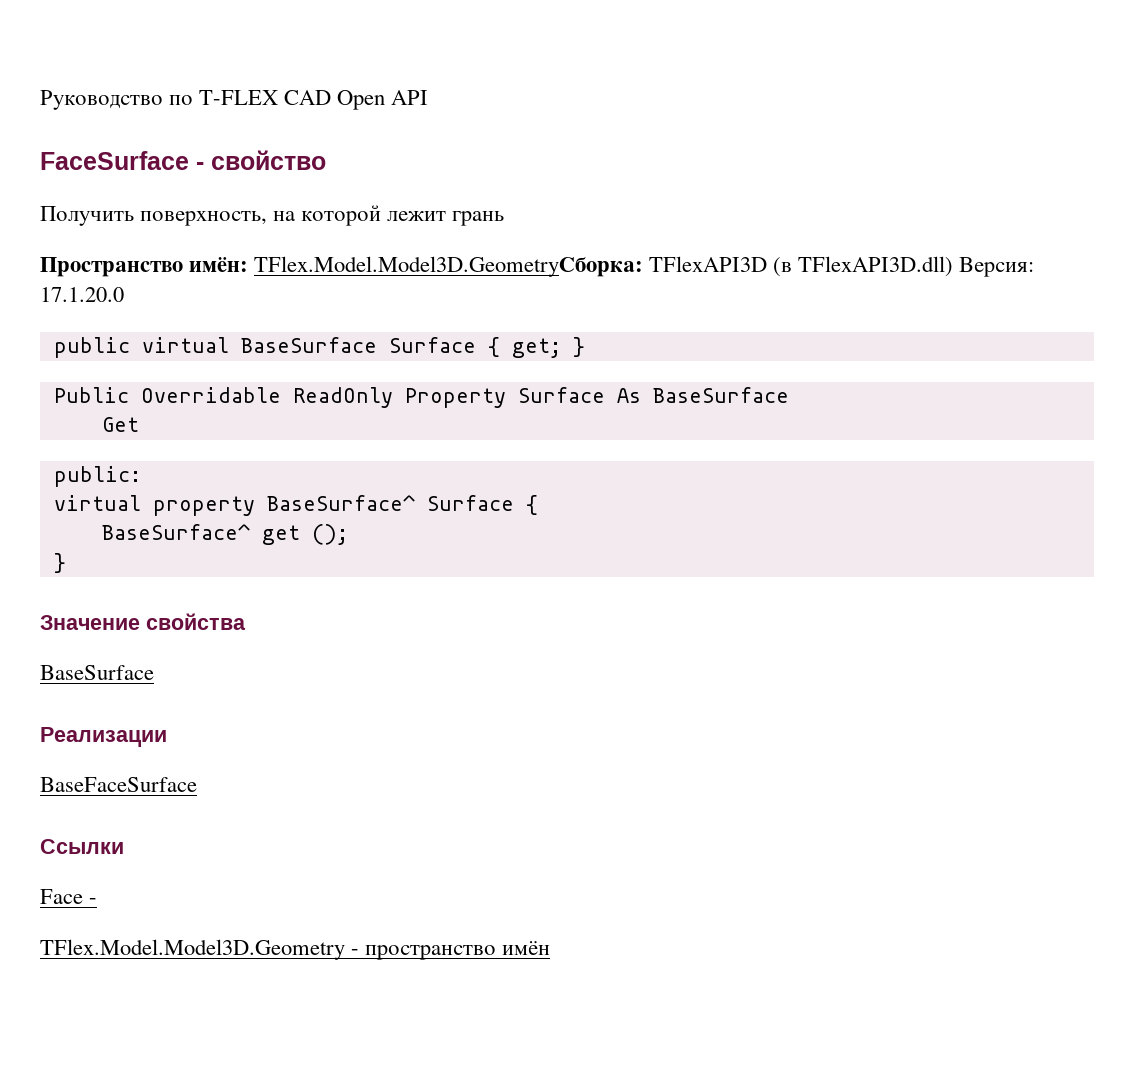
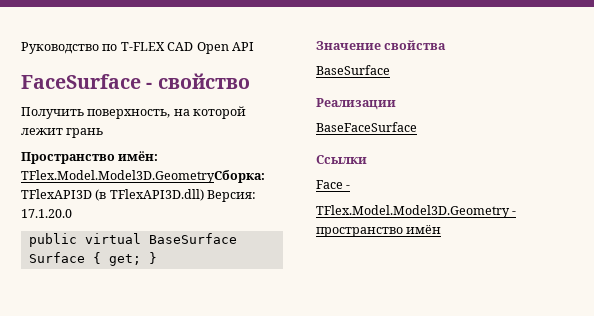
- Public Overridable ReadOnly Property Surface As BaseSurface
- Get
- public:
- virtual property BaseSurface^ Surface {
- BaseSurface^ get ();
- }

